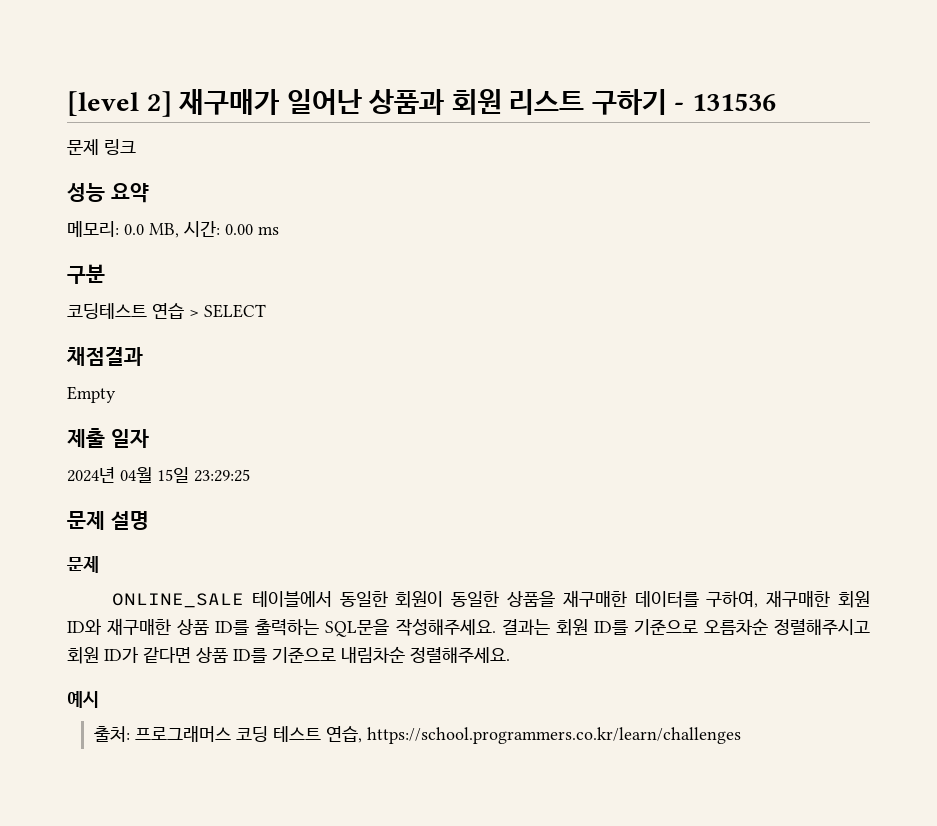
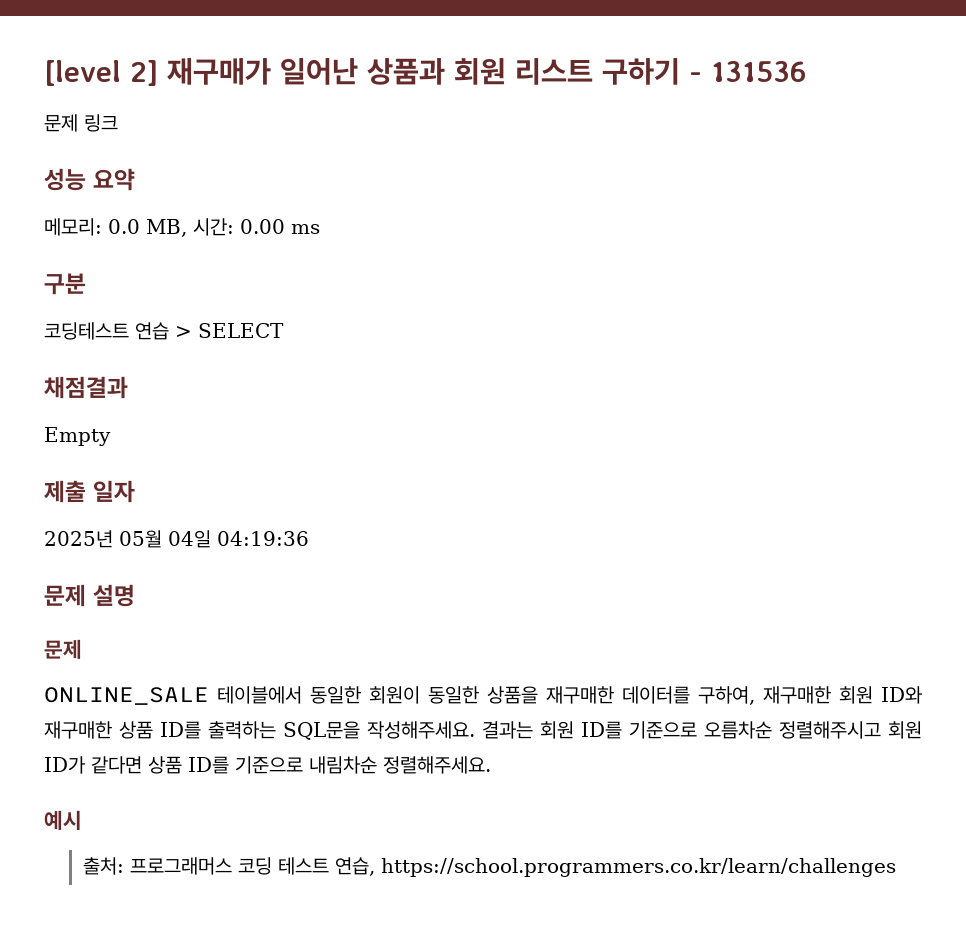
- 2024년 04월 15일 23:29:25
+ 2025년 05월 04일 04:19:36

